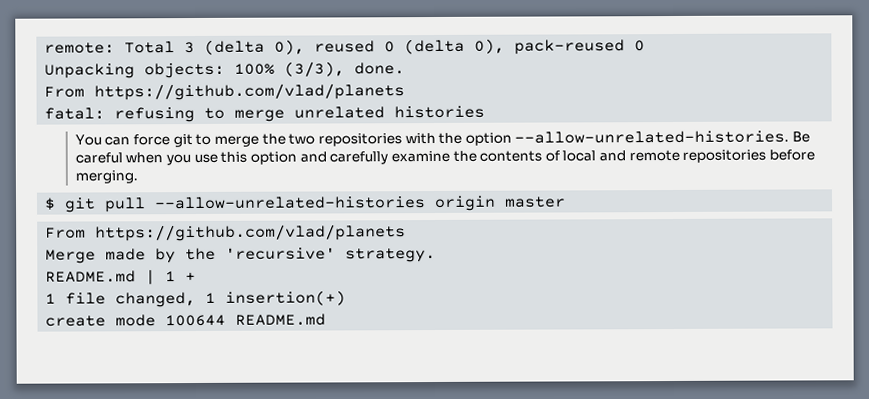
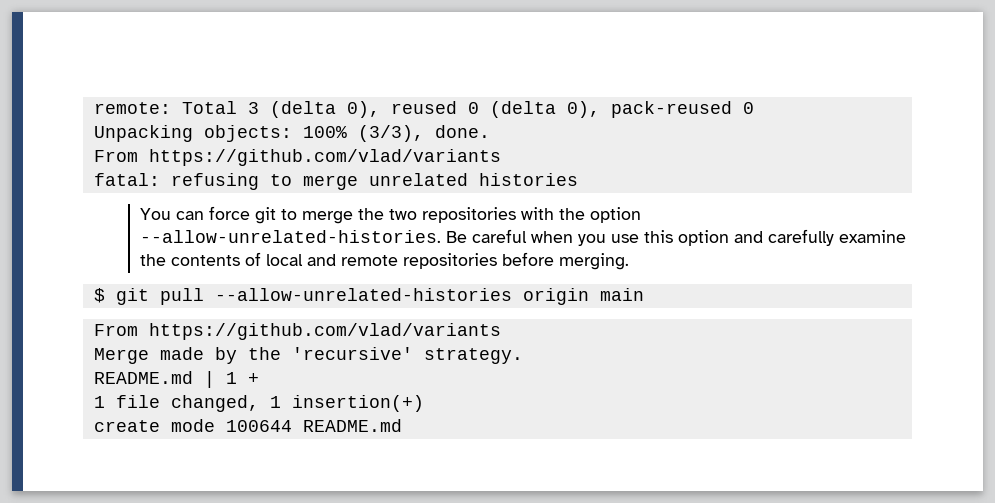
  Unpacking objects: 100% (3/3), done.
- From https://github.com/vlad/planets
+ From https://github.com/vlad/variants
- $ git pull --allow-unrelated-histories origin master
- From https://github.com/vlad/planets
+ $ git pull --allow-unrelated-histories origin main
+ From https://github.com/vlad/variants

